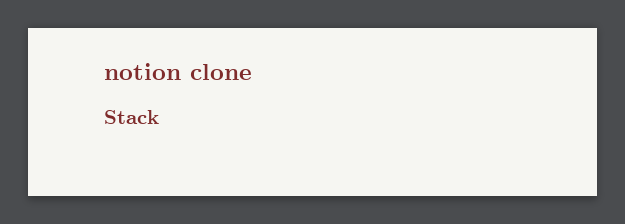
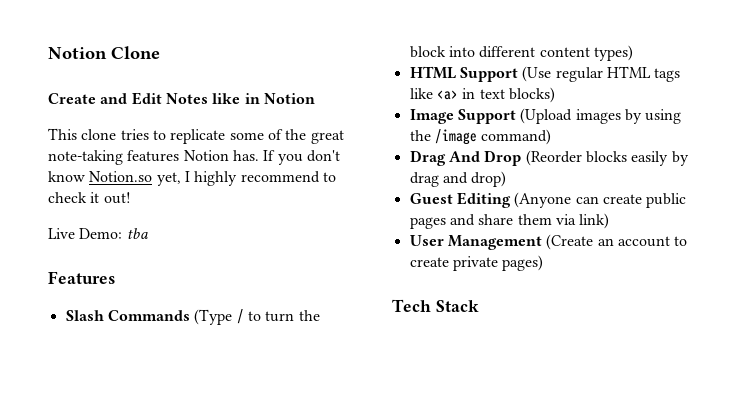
- notion clone
- Stack
+ Notion Clone
+ Create and Edit Notes like in Notion
+ This clone tries to replicate some of the great note-taking features Notion has. If you don't know Notion.so yet, I highly recommend to check it out!
+ Live Demo: tba
+ Features
+ Slash Commands (Type / to turn the block into different content types)
+ HTML Support (Use regular HTML tags like <a> in text blocks)
+ Image Support (Upload images by using the /image command)
+ Drag And Drop (Reorder blocks easily by drag and drop)
+ Guest Editing (Anyone can create public pages and share them via link)
+ User Management (Create an account to create private pages)
+ Tech Stack

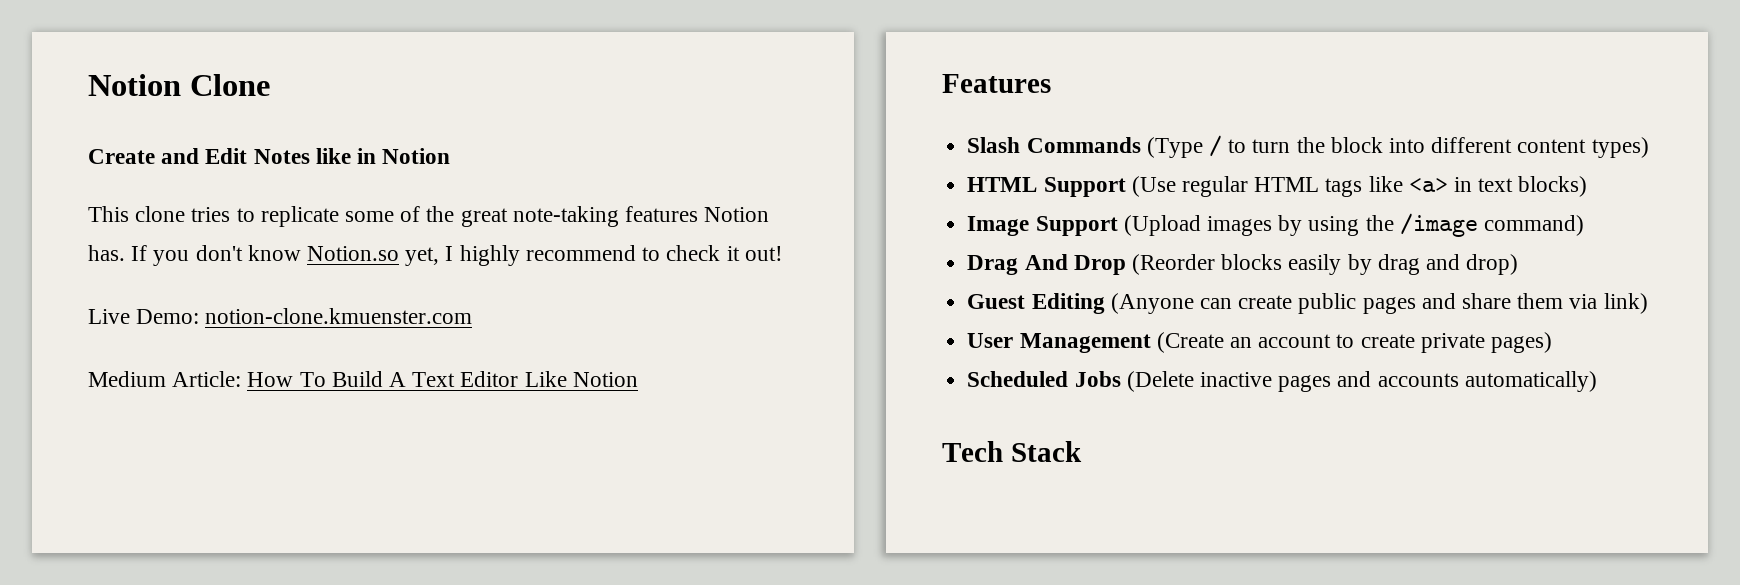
- Live Demo: tba
+ Live Demo: notion-clone.kmuenster.com
+ Medium Article: How To Build A Text Editor Like Notion
+ Scheduled Jobs (Delete inactive pages and accounts automatically)

